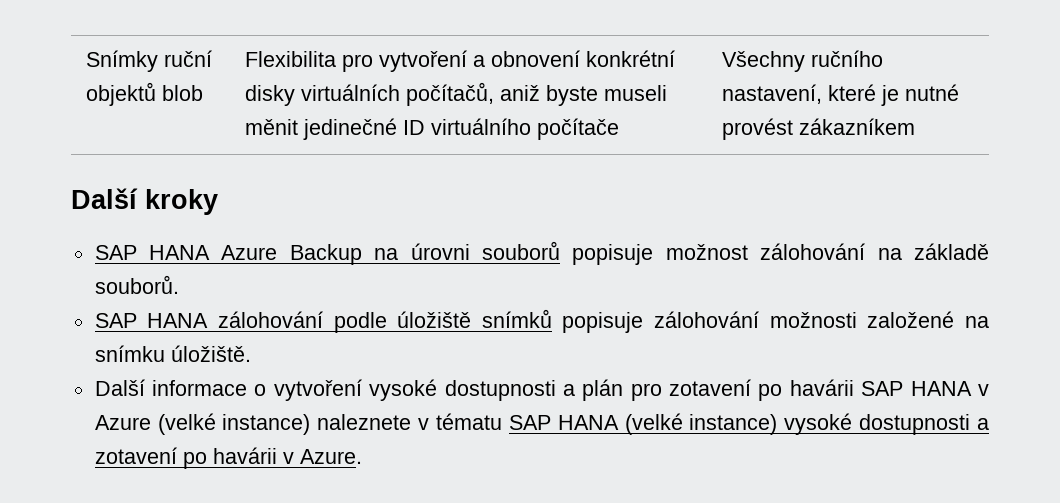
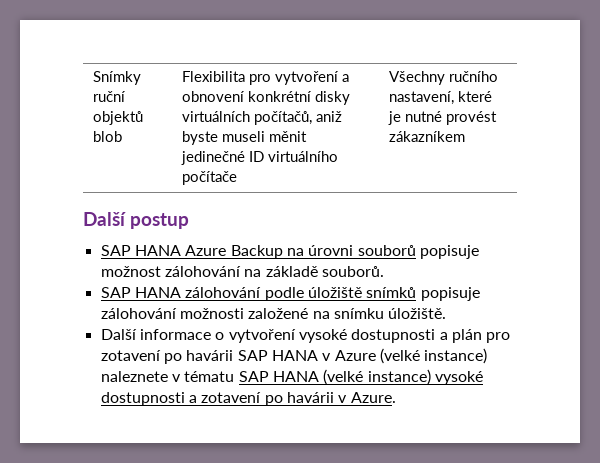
- Další kroky
+ Další postup

